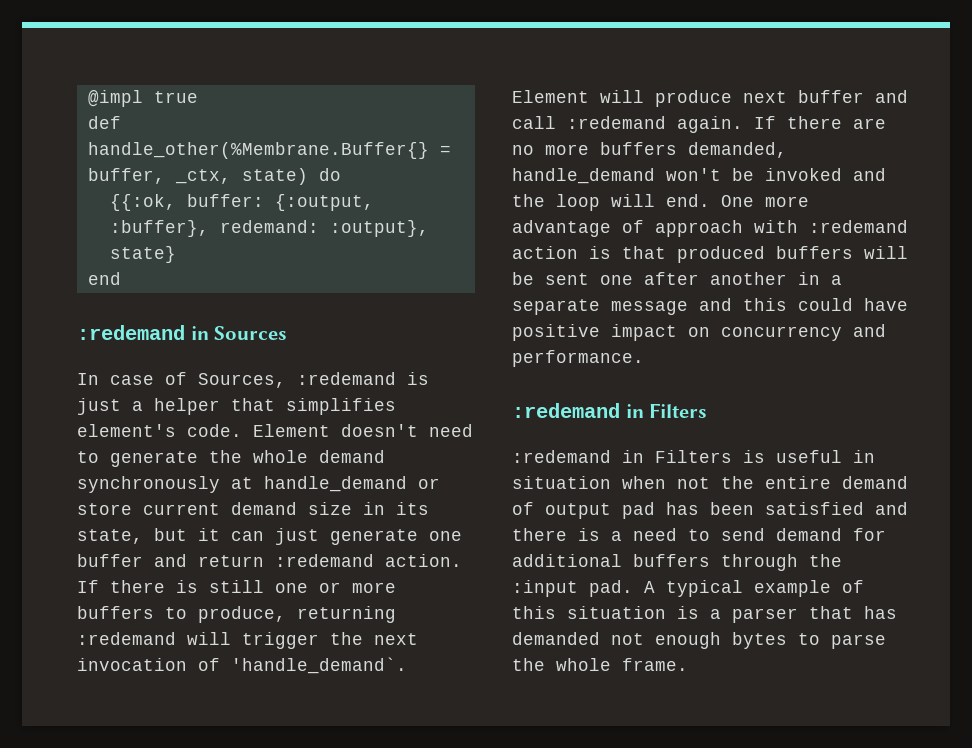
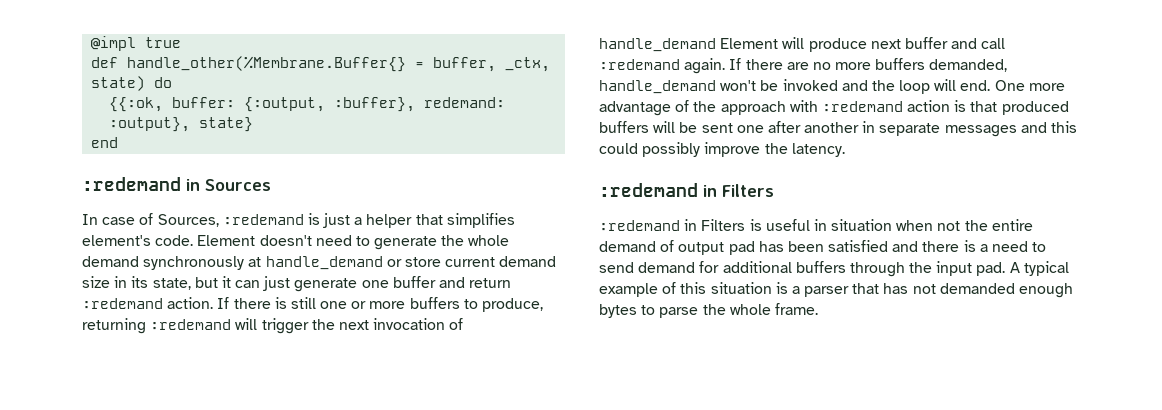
- If there is still one or more buffers to produce, returning :redemand will trigger the next invocation of 'handle_demand`. Element will produce next buffer and call :redemand again.
+ If there is still one or more buffers to produce, returning :redemand will trigger the next invocation of handle_demand Element will produce next buffer and call :redemand again.
- One more advantage of approach with :redemand action is that produced buffers will be sent one after another in a separate message and this could have positive impact on concurrency and performance.
+ One more advantage of the approach with :redemand action is that produced buffers will be sent one after another in separate messages and this could possibly improve the latency.
- :redemand in Filters is useful in situation when not the entire demand of output pad has been satisfied and there is a need to send demand for additional buffers through the :input pad.
+ :redemand in Filters is useful in situation when not the entire demand of output pad has been satisfied and there is a need to send demand for additional buffers through the input pad.
- A typical example of this situation is a parser that has demanded not enough bytes to parse the whole frame.
+ A typical example of this situation is a parser that has not demanded enough bytes to parse the whole frame.

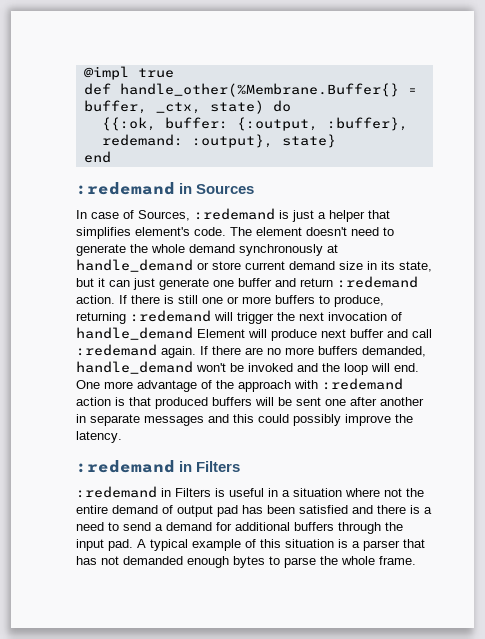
- Element doesn't need to generate the whole demand synchronously at handle_demand or store current demand size in its state, but it can just generate one buffer and return :redemand action.
+ The element doesn't need to generate the whole demand synchronously at handle_demand or store current demand size in its state, but it can just generate one buffer and return :redemand action.
- :redemand in Filters is useful in situation when not the entire demand of output pad has been satisfied and there is a need to send demand for additional buffers through the input pad.
+ :redemand in Filters is useful in a situation where not the entire demand of output pad has been satisfied and there is a need to send a demand for additional buffers through the input pad.

